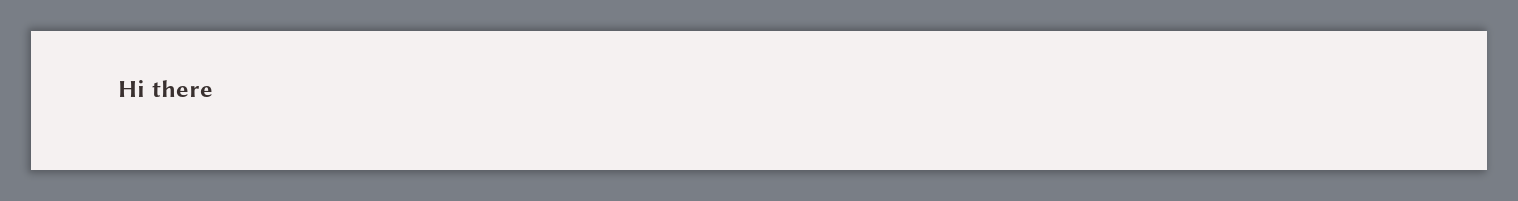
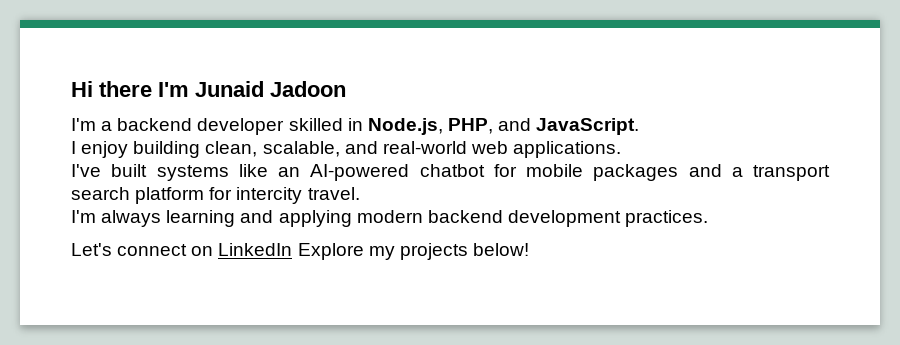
- Hi there
+ Hi there I'm Junaid Jadoon
+ I'm a backend developer skilled in Node.js, PHP, and JavaScript.
+ I enjoy building clean, scalable, and real-world web applications.
+ I've built systems like an AI-powered chatbot for mobile packages and a transport search platform for intercity travel.
+ I'm always learning and applying modern backend development practices.
+ Let's connect on LinkedIn Explore my projects below!

